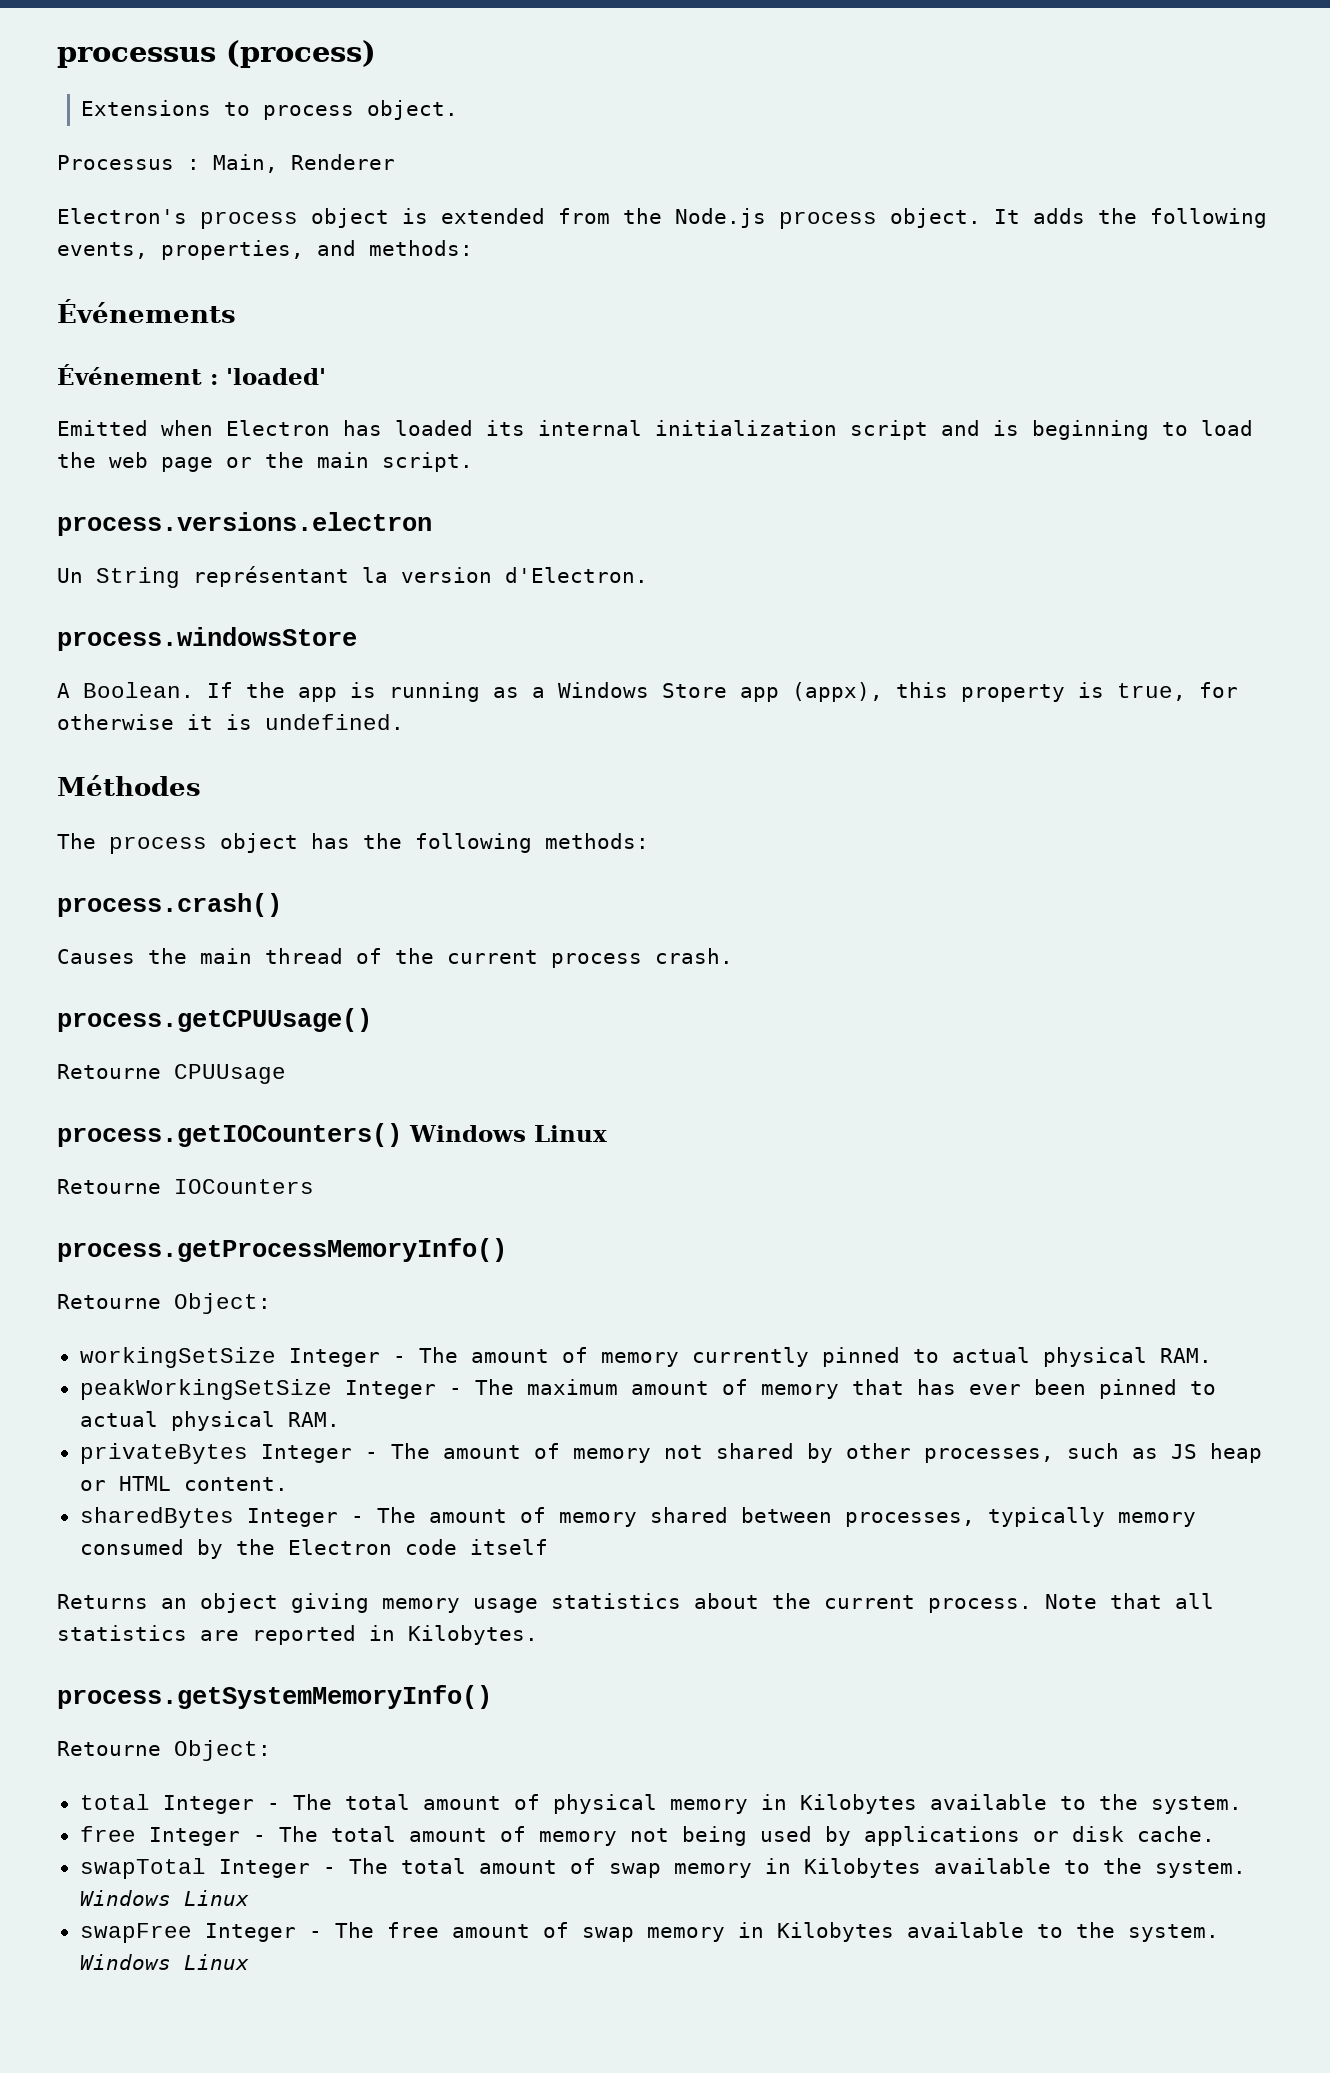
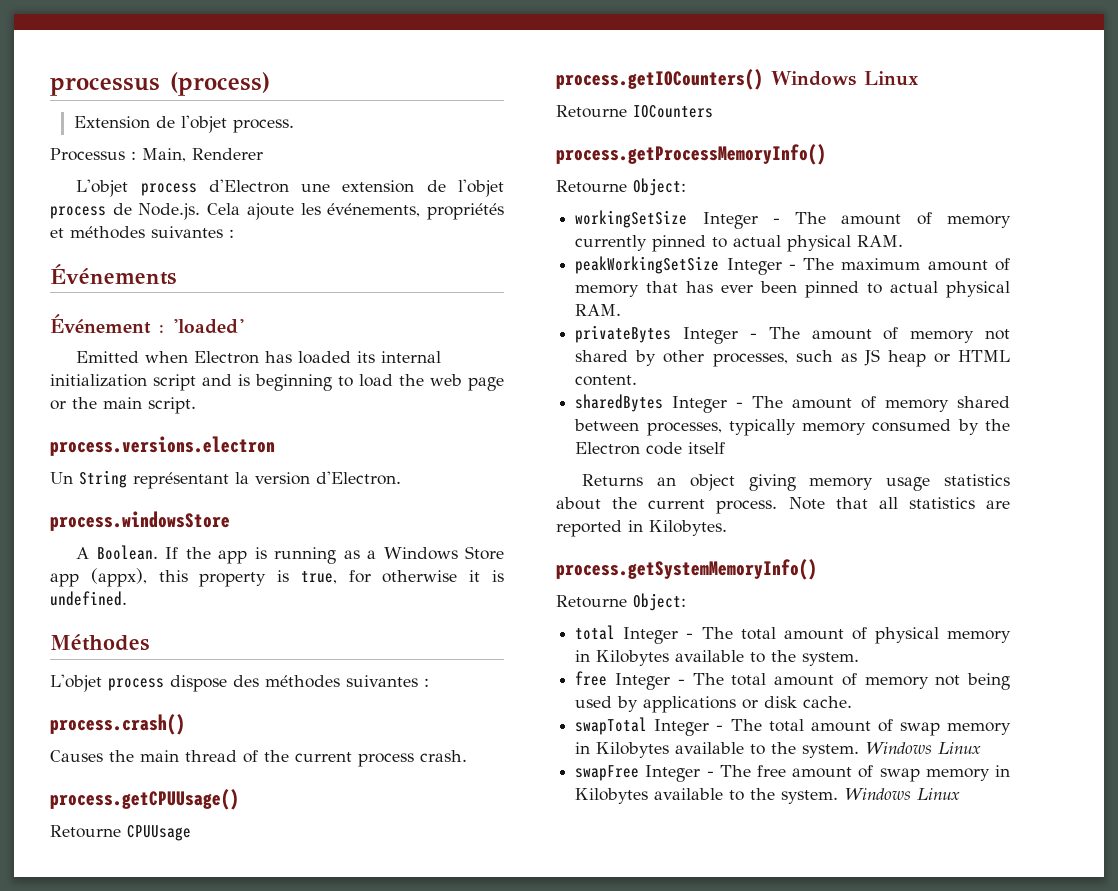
- Extensions to process object.
+ Extension de l'objet process.
- Electron's process object is extended from the Node.js process object. It adds the following events, properties, and methods:
+ L'objet process d'Electron une extension de l'objet process de Node.js. Cela ajoute les événements, propriétés et méthodes suivantes :
- The process object has the following methods:
+ L'objet process dispose des méthodes suivantes :

